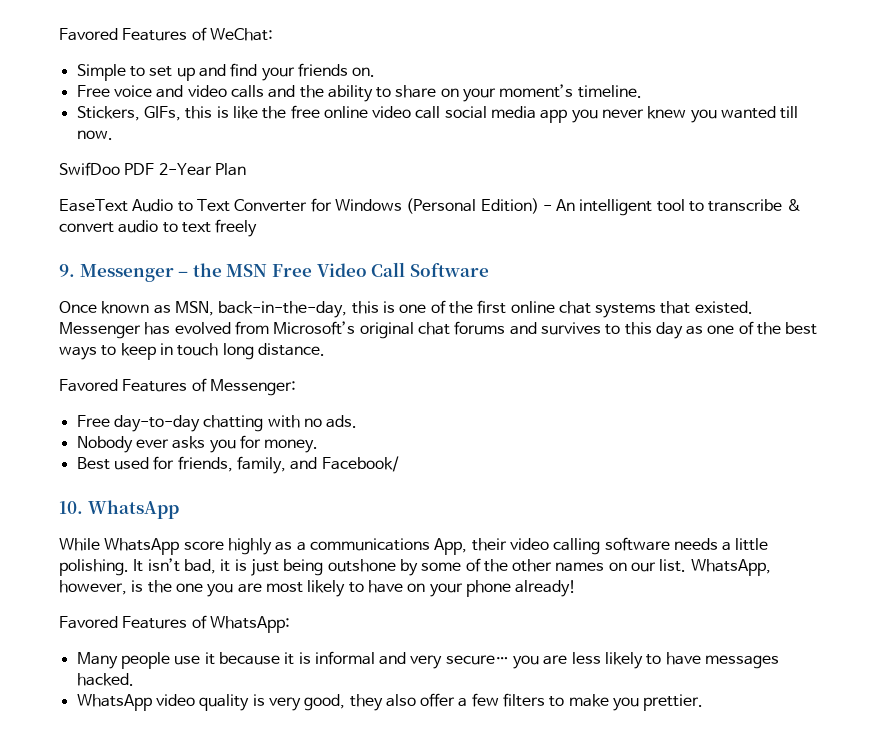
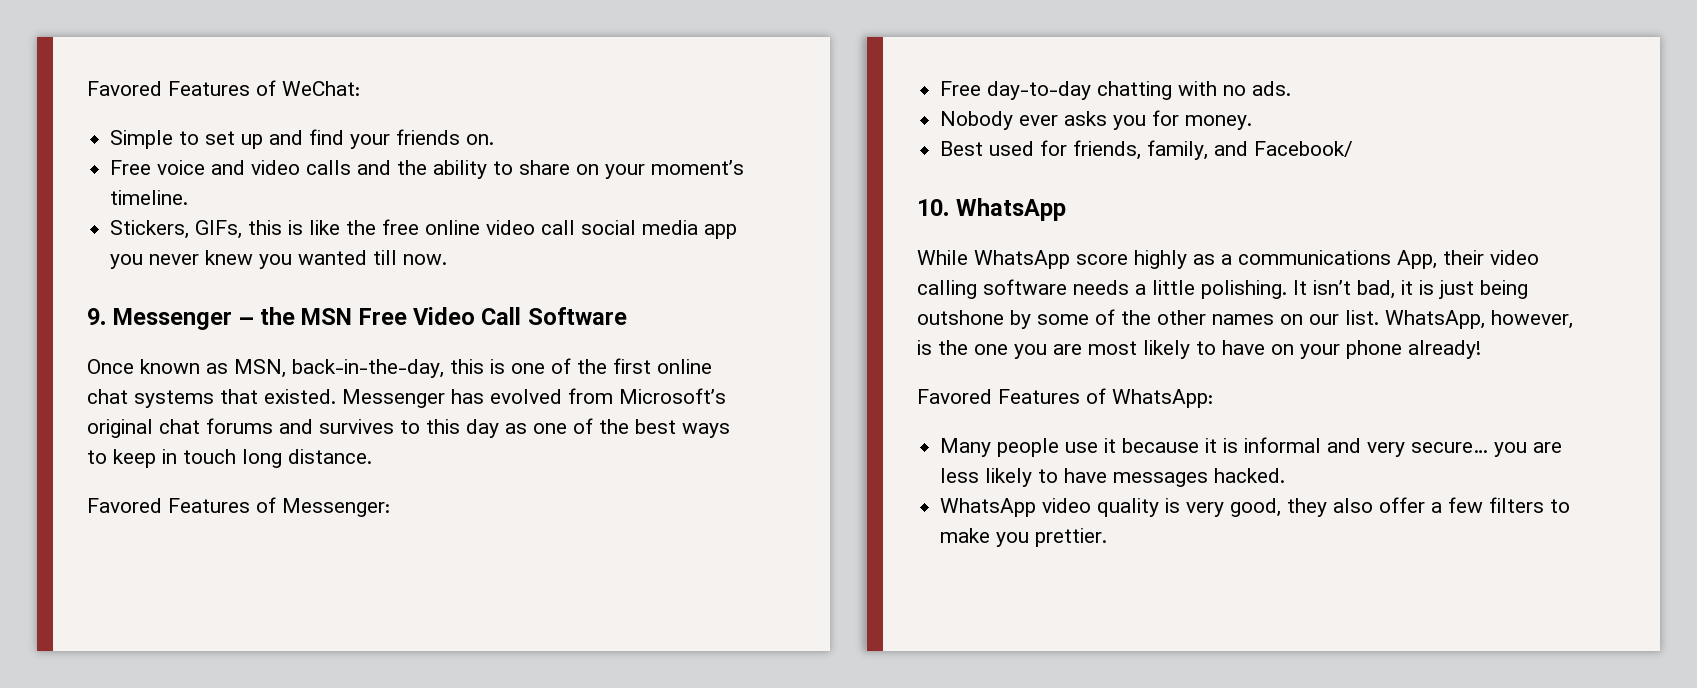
- SwifDoo PDF 2-Year Plan
- EaseText Audio to Text Converter for Windows (Personal Edition) - An intelligent tool to transcribe & convert audio to text freely

